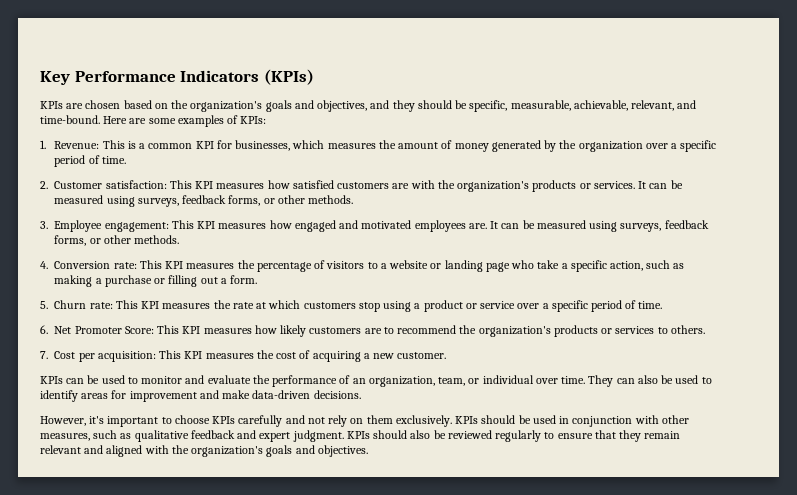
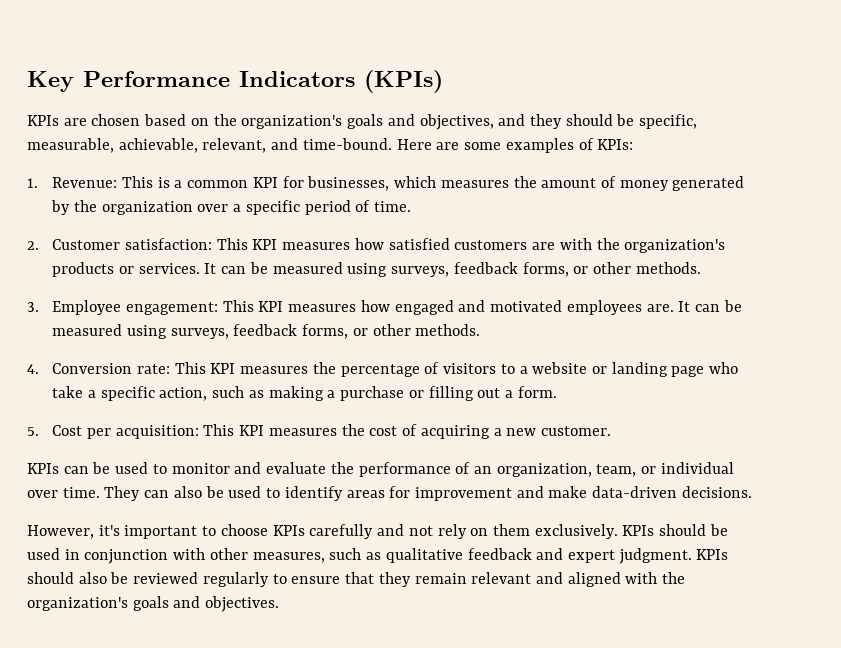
- 5. Churn rate: This KPI measures the rate at which customers stop using a product or service over a specific period of time.
- 6. Net Promoter Score: This KPI measures how likely customers are to recommend the organization's products or services to others.
- 7. Cost per acquisition: This KPI measures the cost of acquiring a new customer.
+ 5. Cost per acquisition: This KPI measures the cost of acquiring a new customer.

